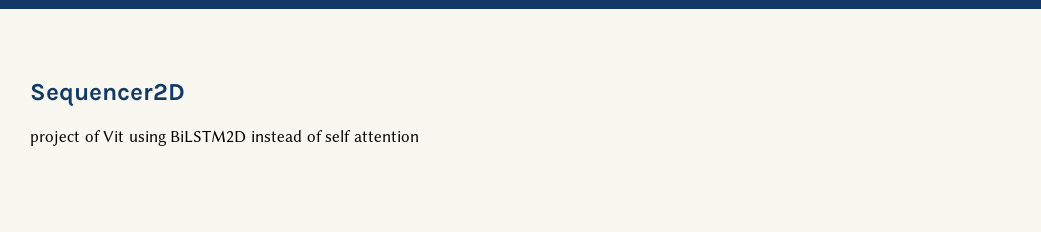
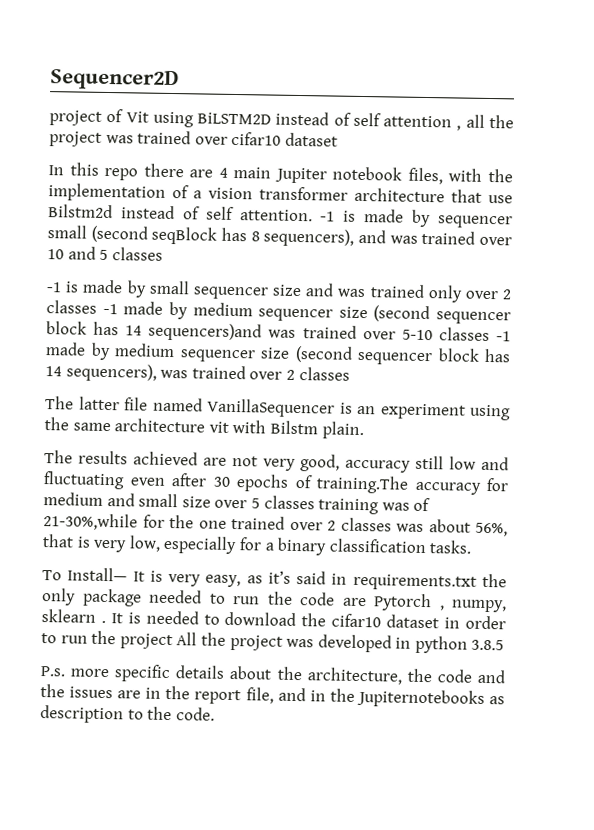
- project of Vit using BiLSTM2D instead of self attention
+ project of Vit using BiLSTM2D instead of self attention , all the project was trained over cifar10 dataset
+ In this repo there are 4 main Jupiter notebook files, with the implementation of a vision transformer architecture that use Bilstm2d instead of self attention. -1 is made by sequencer small (second seqBlock has 8 sequencers), and was trained over 10 and 5 classes
+ -1 is made by small sequencer size and was trained only over 2 classes -1 made by medium sequencer size (second sequencer block has 14 sequencers)and was trained over 5-10 classes -1 made by medium sequencer size (second sequencer block has 14 sequencers), was trained over 2 classes
+ The latter file named VanillaSequencer is an experiment using the same architecture vit with Bilstm plain.
+ The results achieved are not very good, accuracy still low and fluctuating even after 30 epochs of training.The accuracy for medium and small size over 5 classes training was of 21-30%,while for the one trained over 2 classes was about 56%, that is very low, especially for a binary classification tasks.
+ To Install— It is very easy, as it’s said in requirements.txt the only package needed to run the code are Pytorch , numpy, sklearn . It is needed to download the cifar10 dataset in order to run the project All the project was developed in python 3.8.5
+ P.s. more specific details about the architecture, the code and the issues are in the report file, and in the Jupiternotebooks as description to the code.

